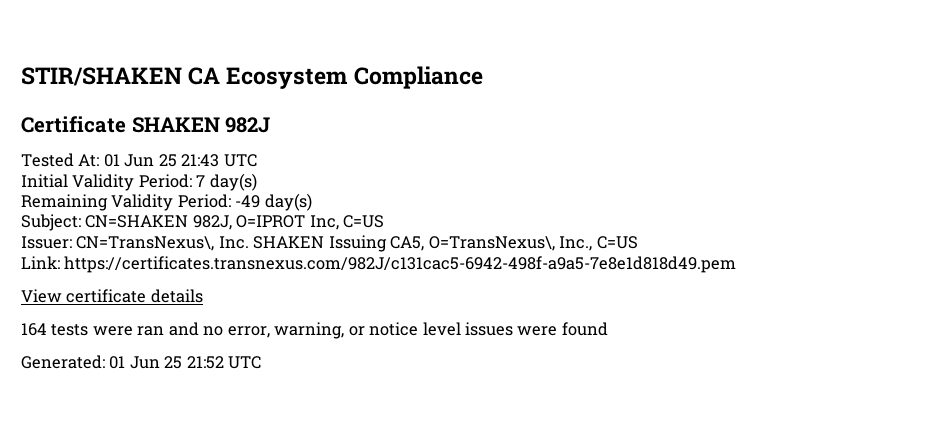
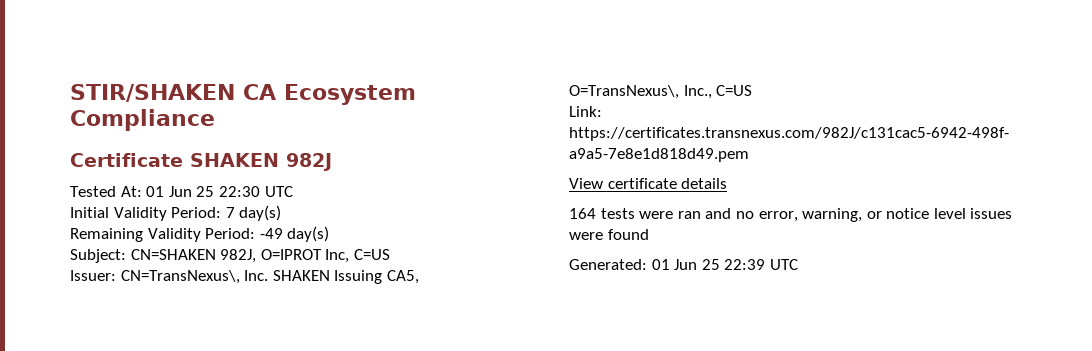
- Tested At: 01 Jun 25 21:43 UTC
+ Tested At: 01 Jun 25 22:30 UTC
- Generated: 01 Jun 25 21:52 UTC
+ Generated: 01 Jun 25 22:39 UTC

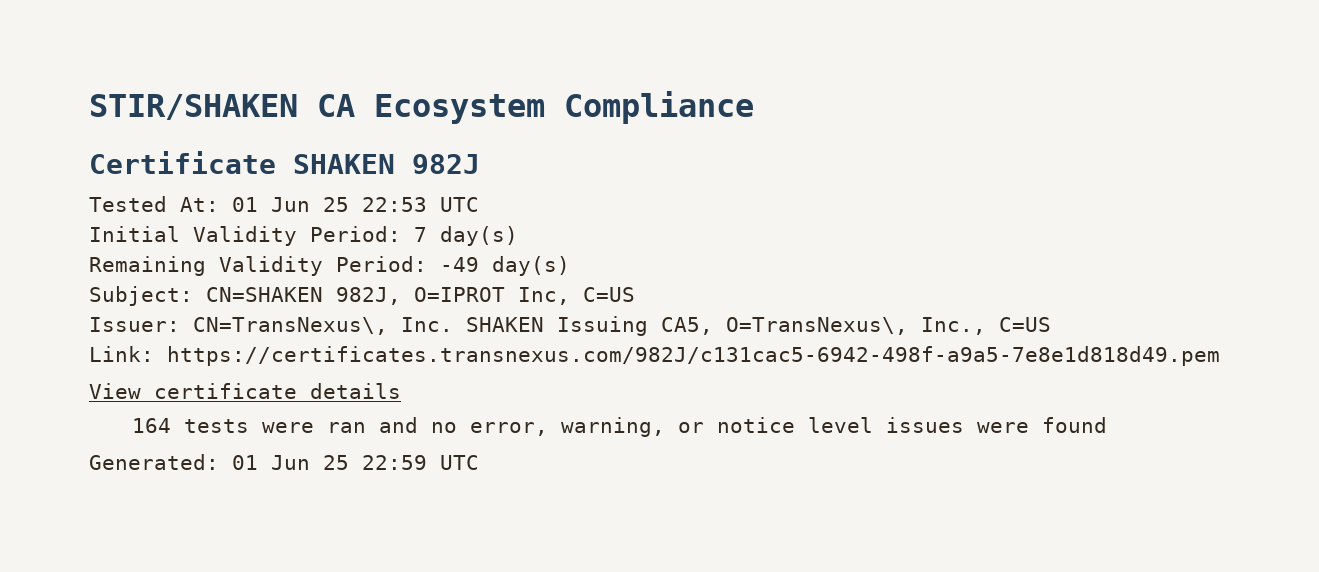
- Tested At: 01 Jun 25 22:30 UTC
+ Tested At: 01 Jun 25 22:53 UTC
- Generated: 01 Jun 25 22:39 UTC
+ Generated: 01 Jun 25 22:59 UTC

